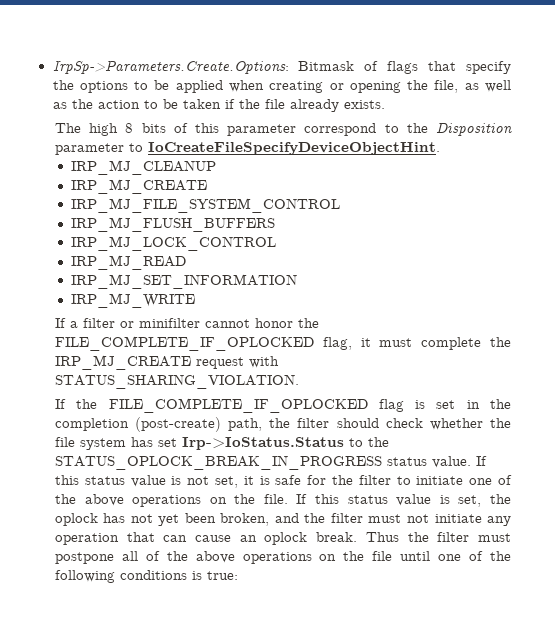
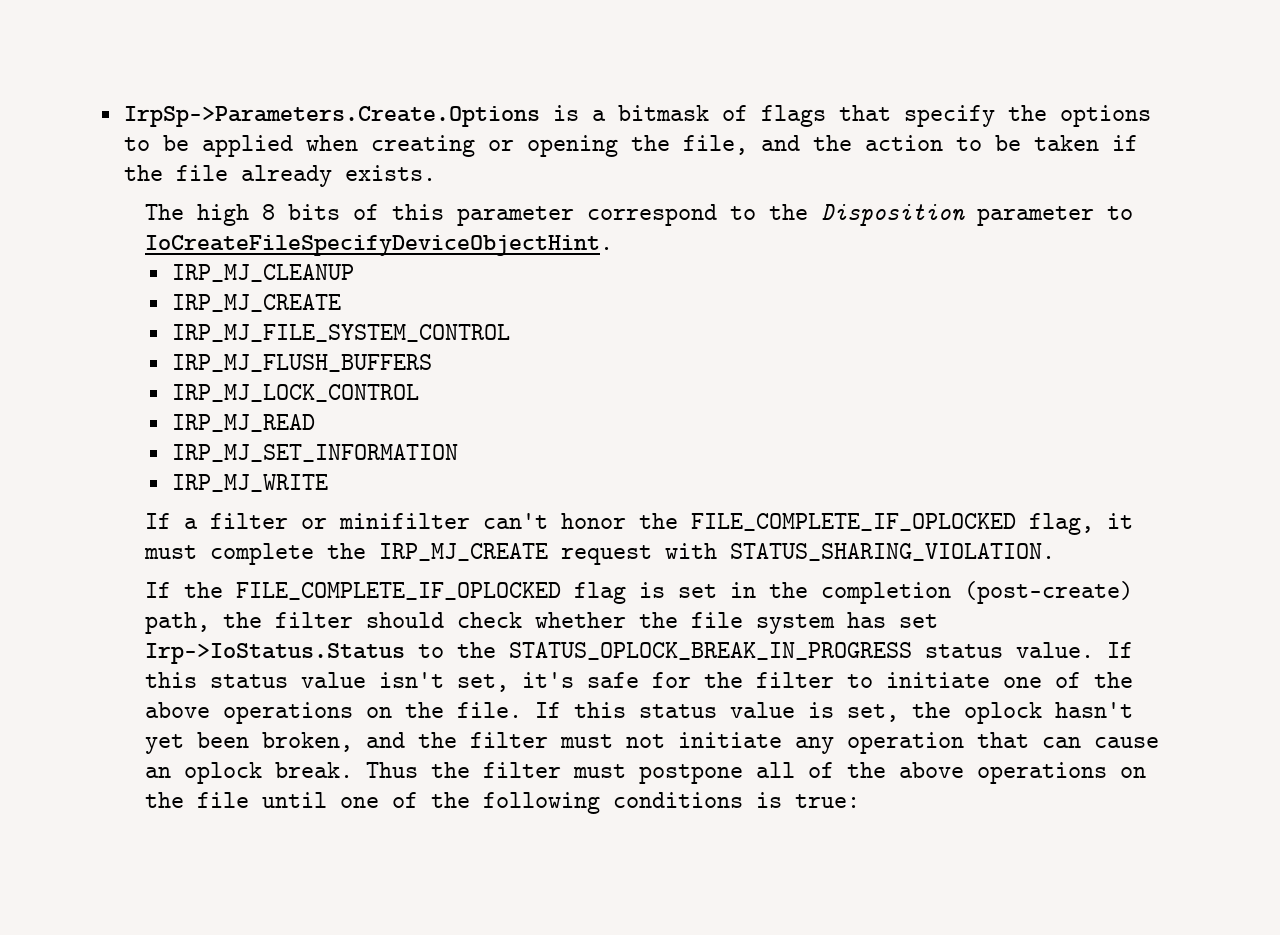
- IrpSp->Parameters.Create.Options: Bitmask of flags that specify the options to be applied when creating or opening the file, as well as the action to be taken if the file already exists.
+ IrpSp->Parameters.Create.Options is a bitmask of flags that specify the options to be applied when creating or opening the file, and the action to be taken if the file already exists.
- If a filter or minifilter cannot honor the FILE_COMPLETE_IF_OPLOCKED flag, it must complete the IRP_MJ_CREATE request with STATUS_SHARING_VIOLATION.
+ If a filter or minifilter can't honor the FILE_COMPLETE_IF_OPLOCKED flag, it must complete the IRP_MJ_CREATE request with STATUS_SHARING_VIOLATION.
- If this status value is not set, it is safe for the filter to initiate one of the above operations on the file.
+ If this status value isn't set, it's safe for the filter to initiate one of the above operations on the file.
- If this status value is set, the oplock has not yet been broken, and the filter must not initiate any operation that can cause an oplock break.
+ If this status value is set, the oplock hasn't yet been broken, and the filter must not initiate any operation that can cause an oplock break.

